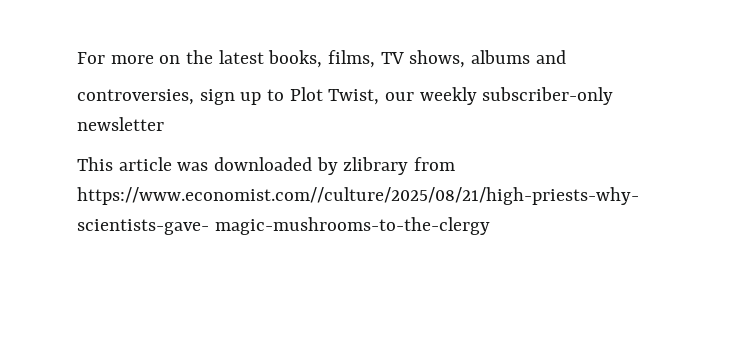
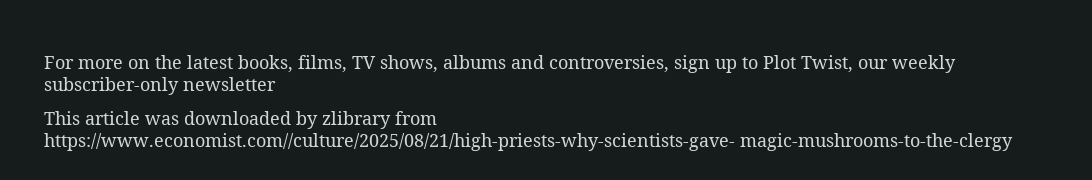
- For more on the latest books, films, TV shows, albums and
- controversies, sign up to Plot Twist, our weekly subscriber-only newsletter
+ For more on the latest books, films, TV shows, albums and controversies, sign up to Plot Twist, our weekly subscriber-only newsletter

